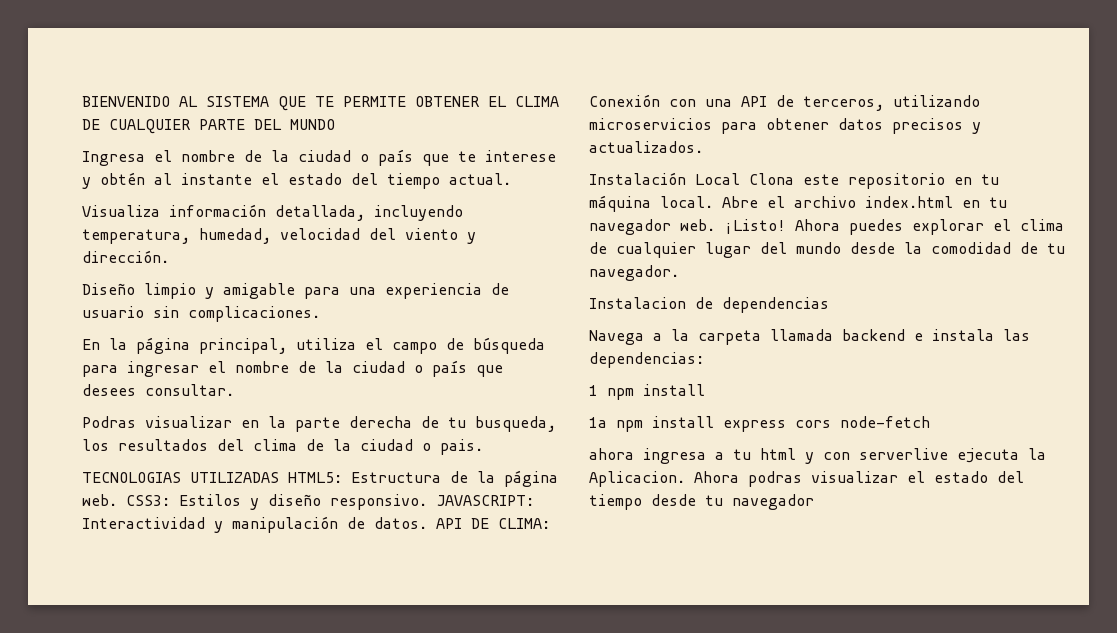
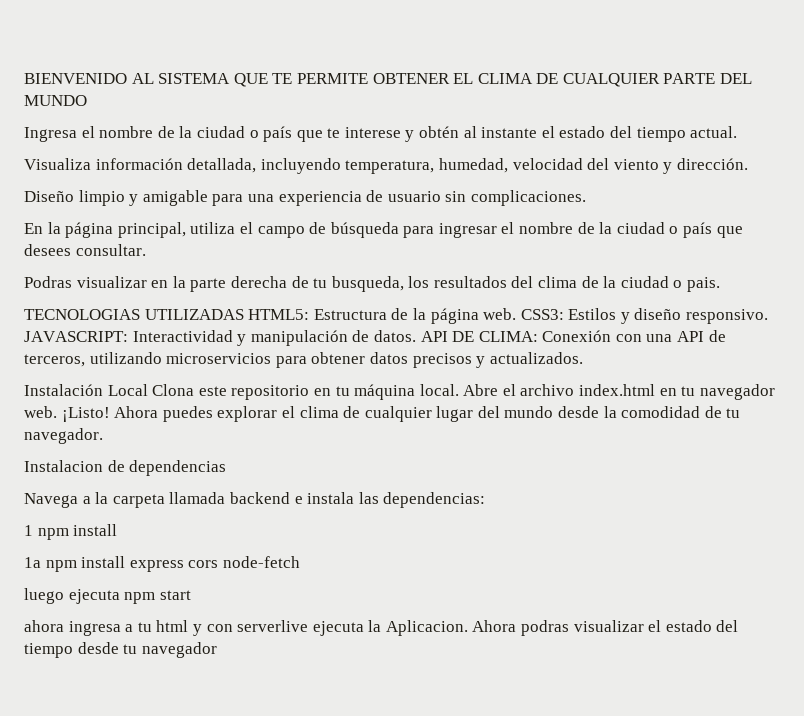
+ luego ejecuta npm start

